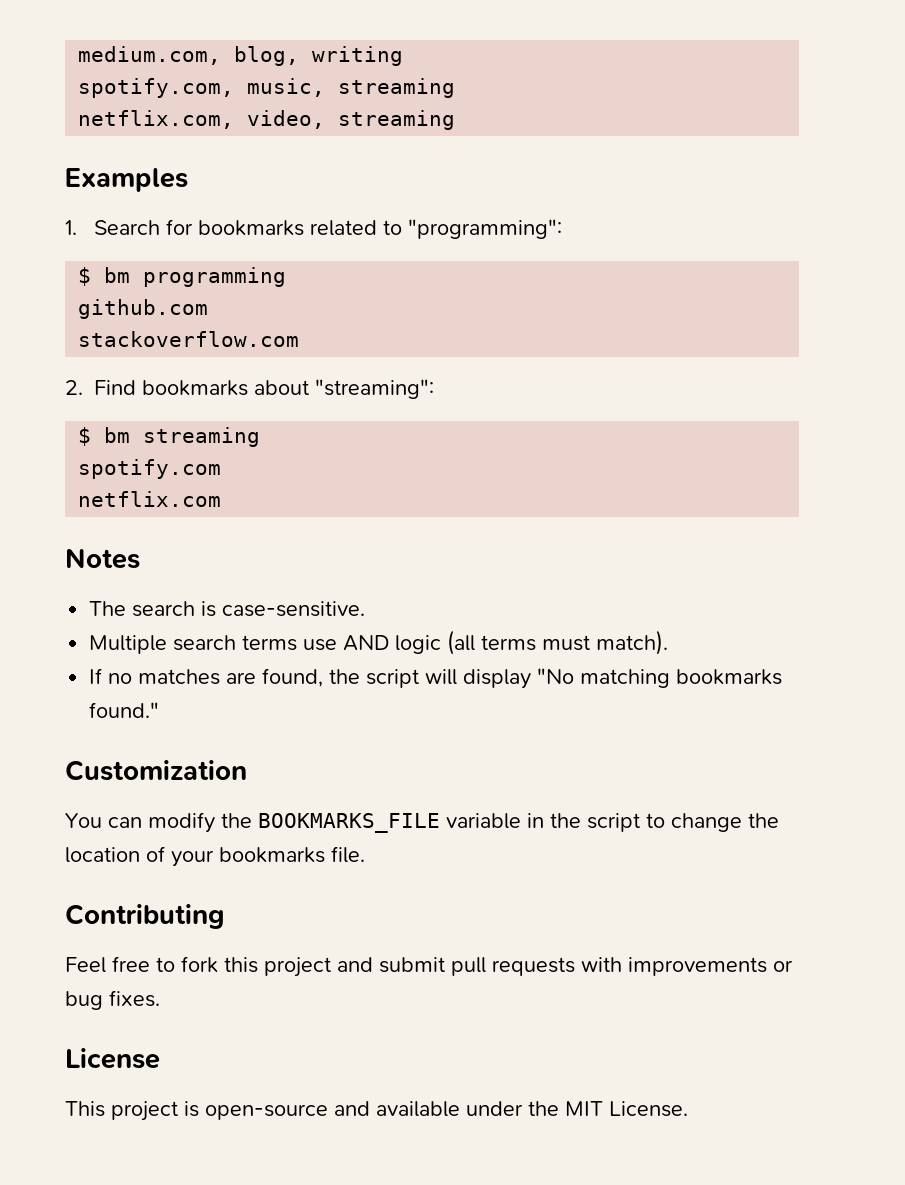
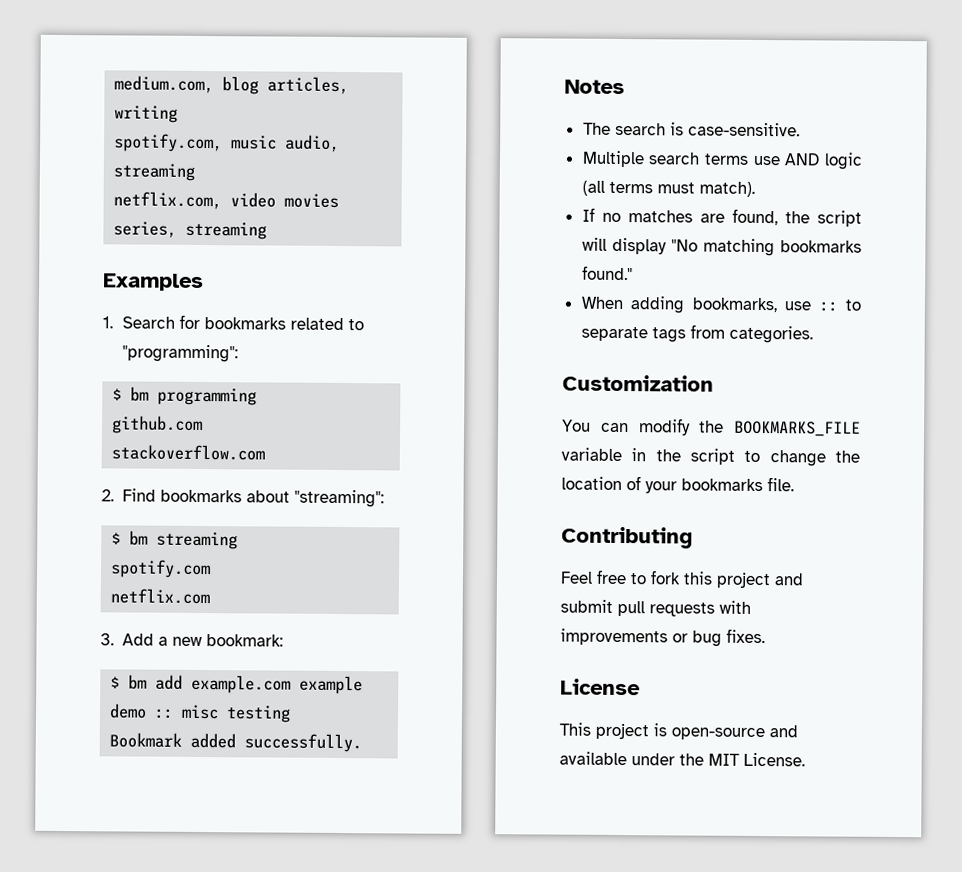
- medium.com, blog, writing
+ medium.com, blog articles, writing
- spotify.com, music, streaming
+ spotify.com, music audio, streaming
- netflix.com, video, streaming
+ netflix.com, video movies series, streaming
+ 3. Add a new bookmark:
+ $ bm add example.com example demo :: misc testing
+ Bookmark added successfully.
+ When adding bookmarks, use :: to separate tags from categories.

